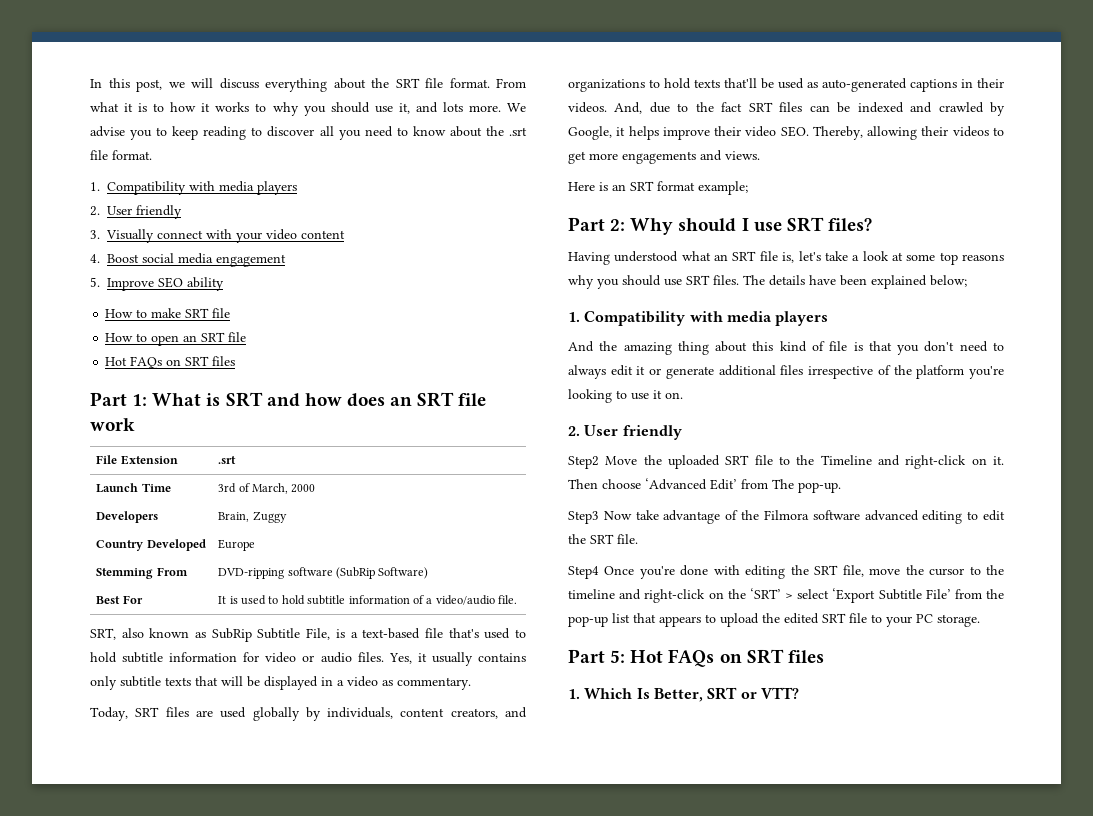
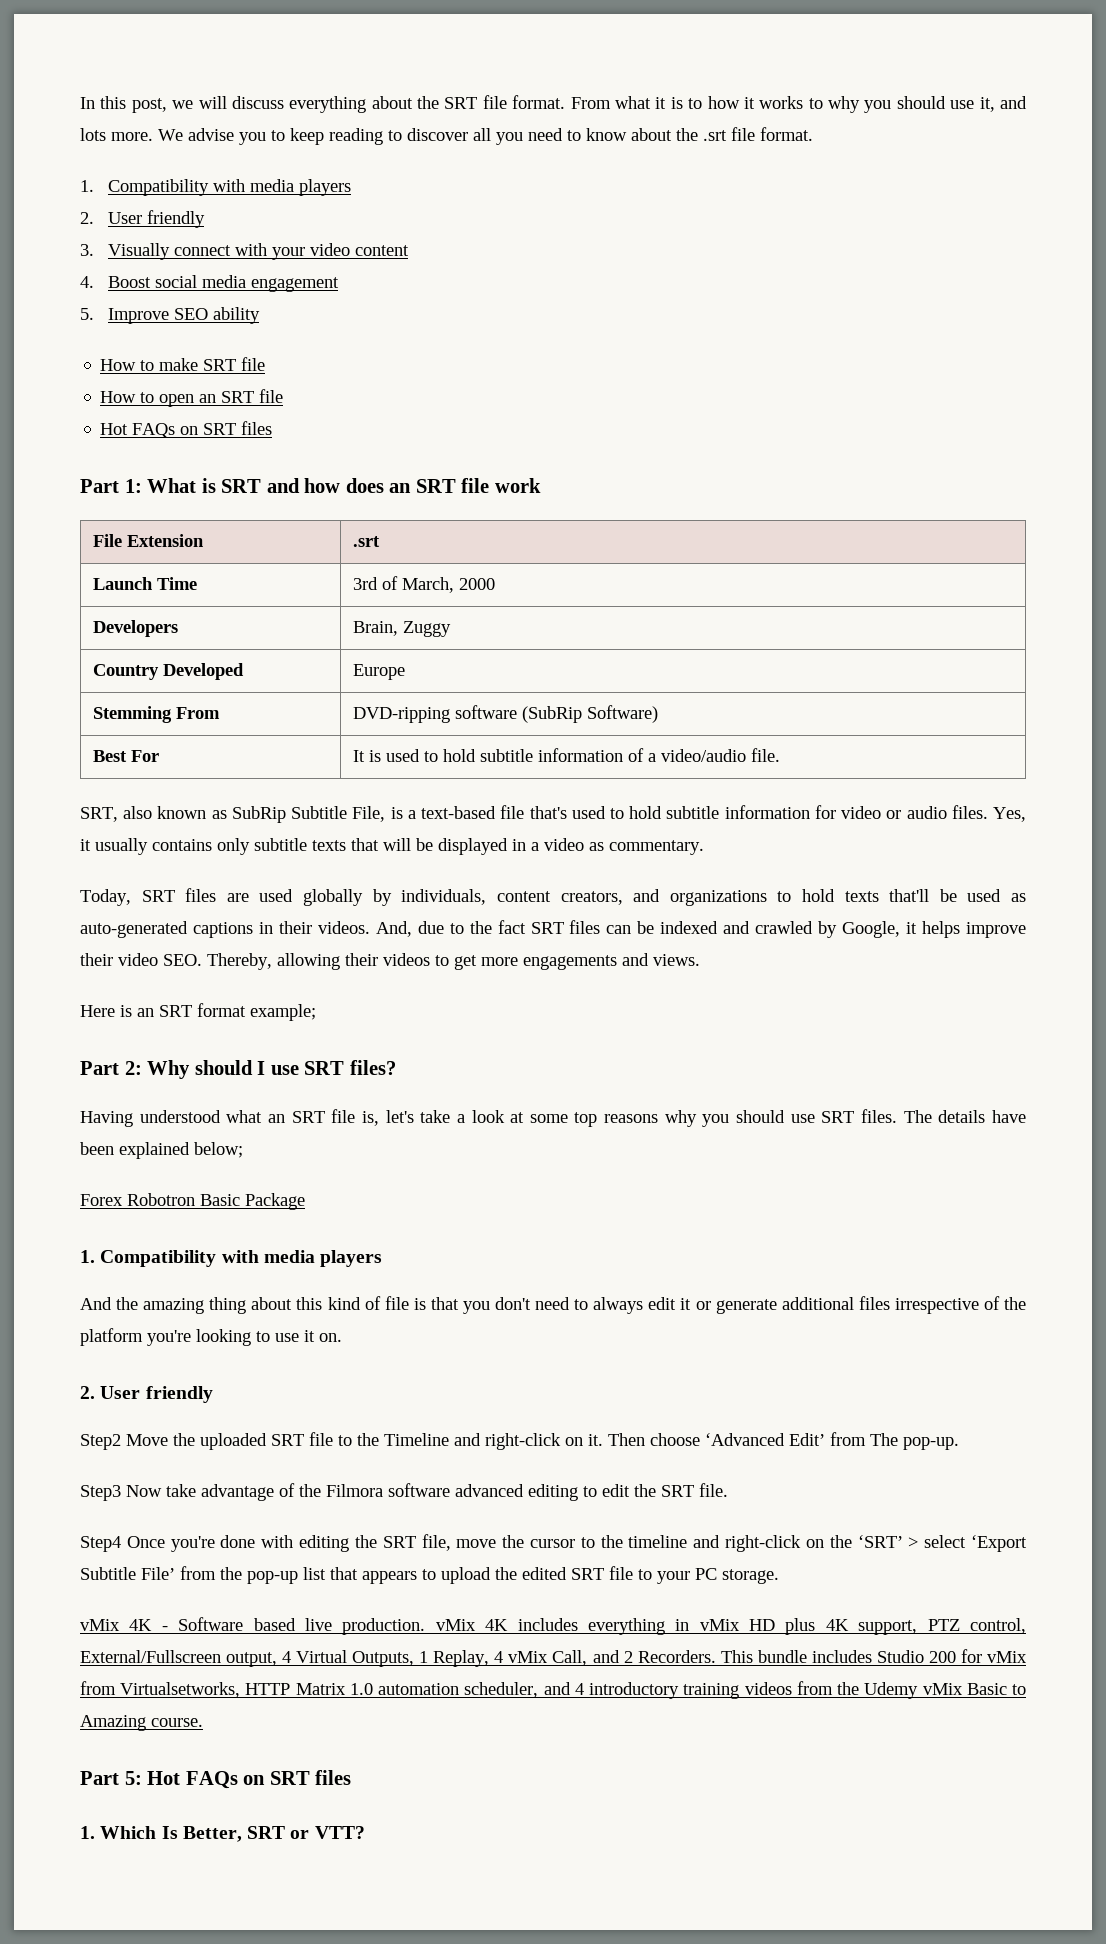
+ Forex Robotron Basic Package
+ vMix 4K - Software based live production. vMix 4K includes everything in vMix HD plus 4K support, PTZ control, External/Fullscreen output, 4 Virtual Outputs, 1 Replay, 4 vMix Call, and 2 Recorders. This bundle includes Studio 200 for vMix from Virtualsetworks, HTTP Matrix 1.0 automation scheduler, and 4 introductory training videos from the Udemy vMix Basic to Amazing course.

